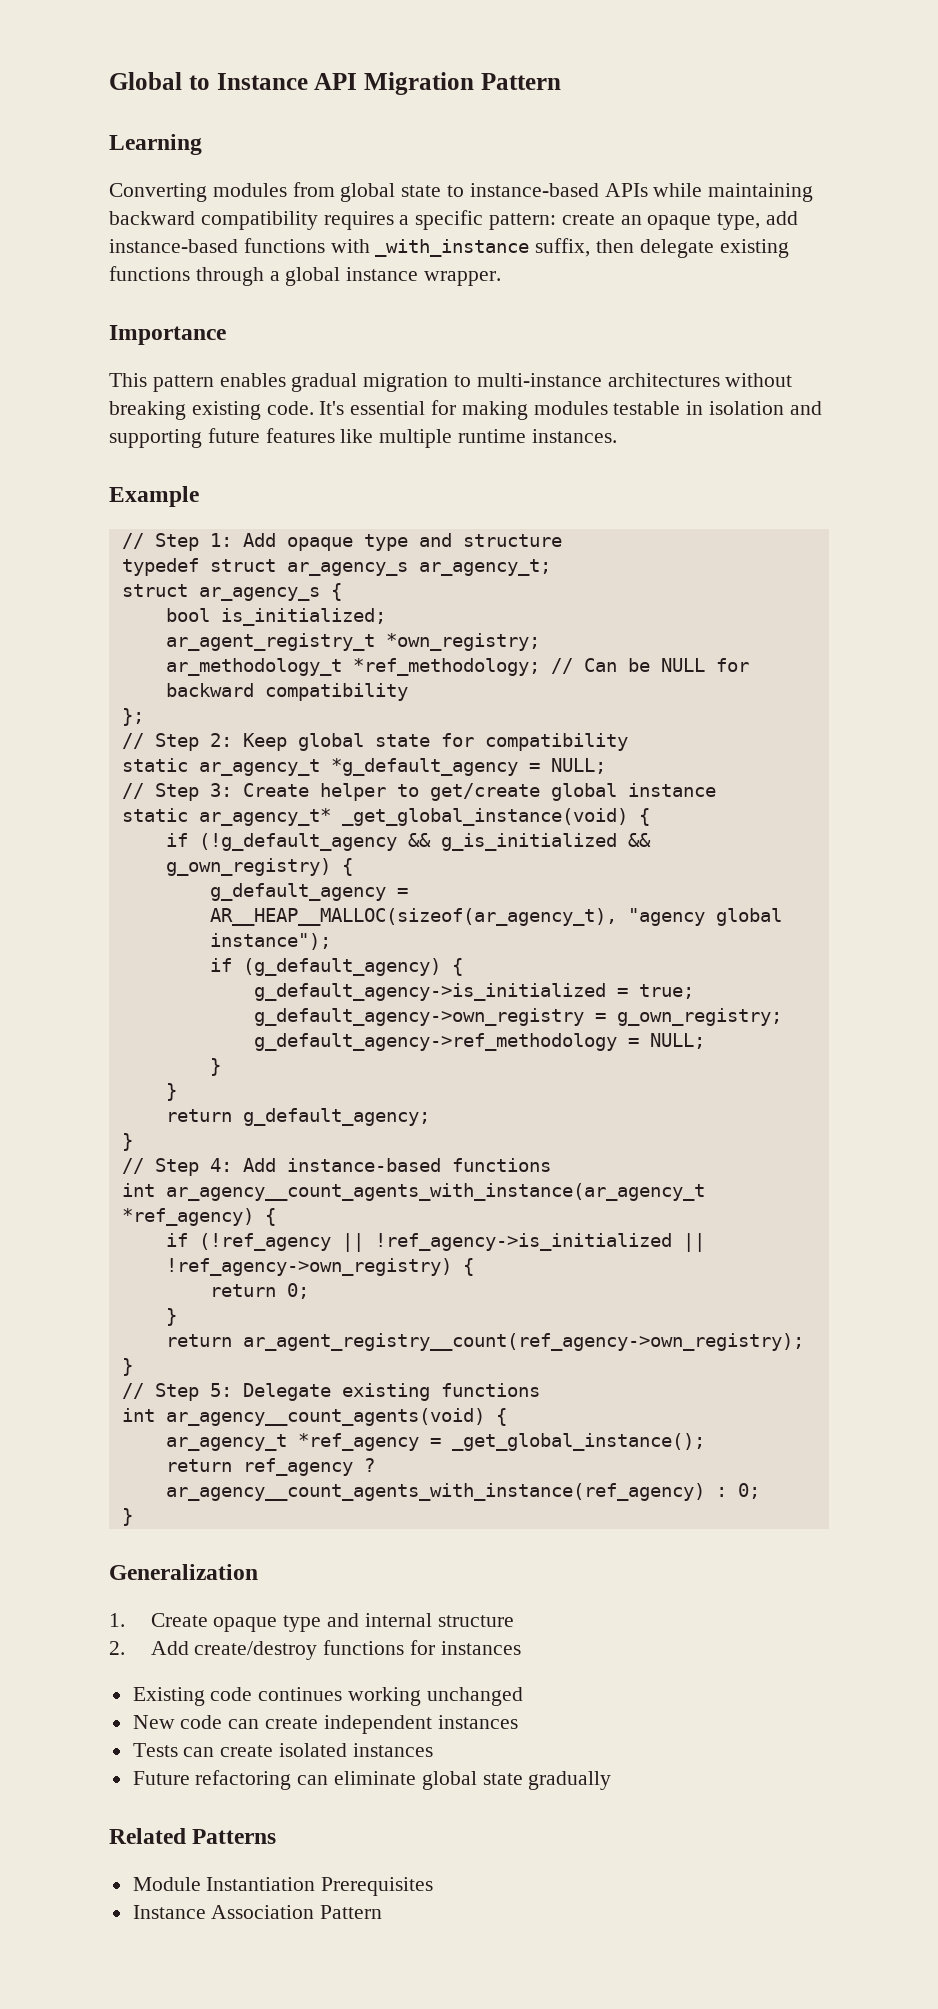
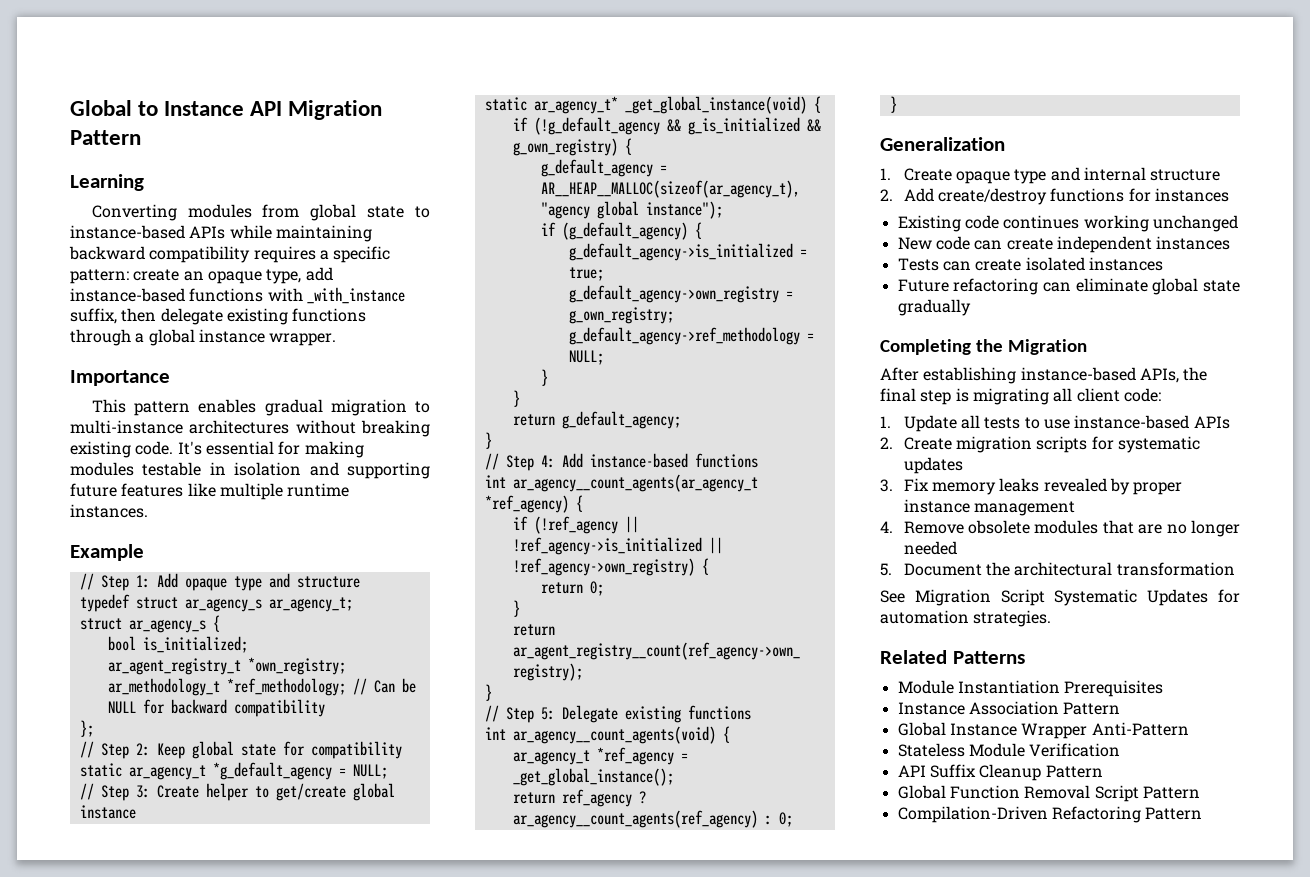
- int ar_agency__count_agents_with_instance(ar_agency_t *ref_agency) {
+ int ar_agency__count_agents(ar_agency_t *ref_agency) {
- return ref_agency ? ar_agency__count_agents_with_instance(ref_agency) : 0;
+ return ref_agency ? ar_agency__count_agents(ref_agency) : 0;
+ Completing the Migration
+ After establishing instance-based APIs, the final step is migrating all client code:
+ 1. Update all tests to use instance-based APIs
+ 2. Create migration scripts for systematic updates
+ 3. Fix memory leaks revealed by proper instance management
+ 4. Remove obsolete modules that are no longer needed
+ 5. Document the architectural transformation
+ See Migration Script Systematic Updates for automation strategies.
+ Global Instance Wrapper Anti-Pattern
+ Stateless Module Verification
+ API Suffix Cleanup Pattern
+ Global Function Removal Script Pattern
+ Compilation-Driven Refactoring Pattern

